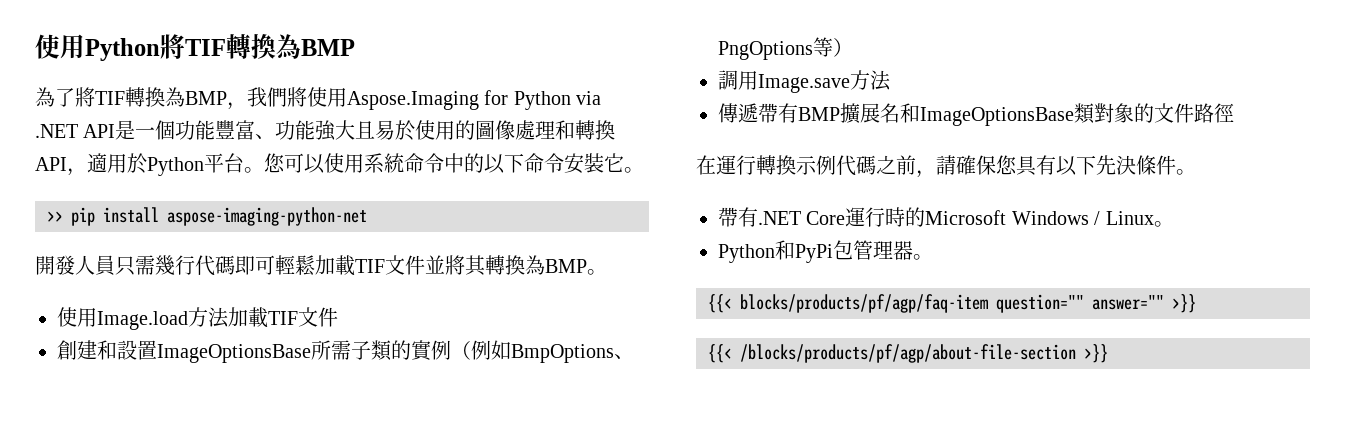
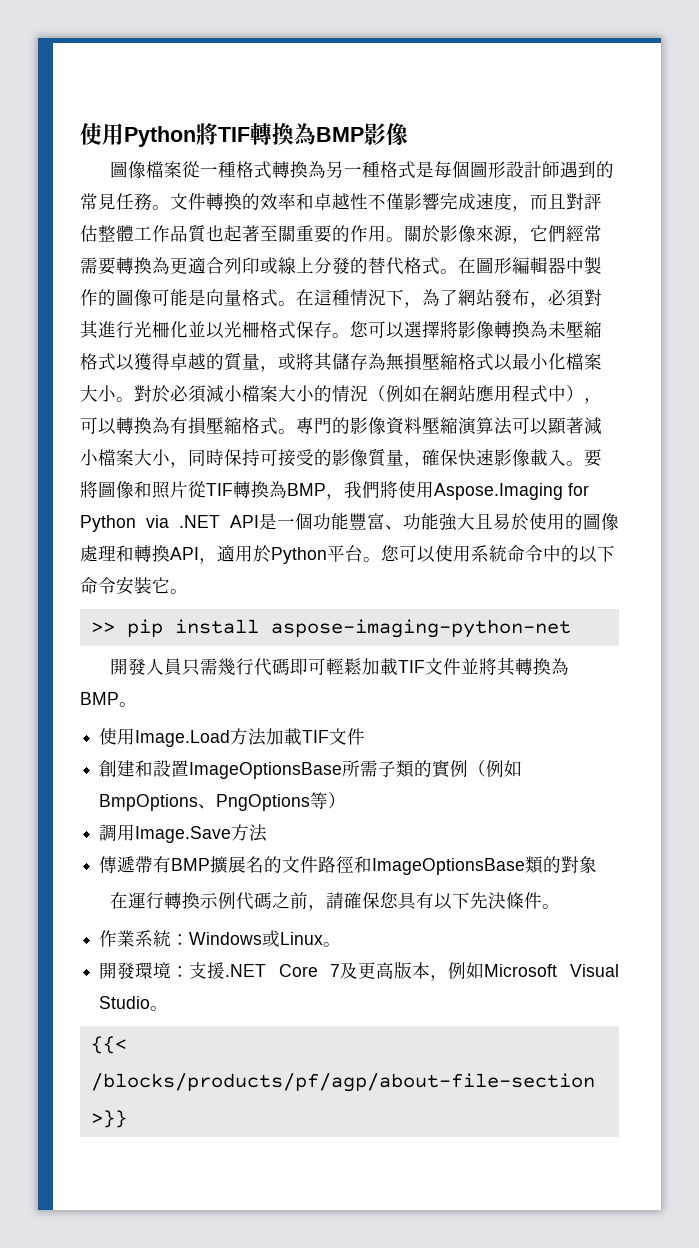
- 使用Python將TIF轉換為BMP
- 為了將TIF轉換為BMP，我們將使用Aspose.Imaging for Python via .NET API是一個功能豐富、功能強大且易於使用的圖像處理和轉換API，適用於Python平台。
+ 使用Python將TIF轉換為BMP影像
+ 圖像檔案從一種格式轉換為另一種格式是每個圖形設計師遇到的常見任務。文件轉換的效率和卓越性不僅影響完成速度，而且對評估整體工作品質也起著至關重要的作用。關於影像來源，它們經常需要轉換為更適合列印或線上分發的替代格式。在圖形編輯器中製作的圖像可能是向量格式。在這種情況下，為了網站發布，必須對其進行光柵化並以光柵格式保存。您可以選擇將影像轉換為未壓縮格式以獲得卓越的質量，或將其儲存為無損壓縮格式以最小化檔案大小。對於必須減小檔案大小的情況（例如在網站應用程式中），可以轉換為有損壓縮格式。專門的影像資料壓縮演算法可以顯著減小檔案大小，同時保持可接受的影像質量，確保快速影像載入。要將圖像和照片從TIF轉換為BMP，我們將使用Aspose.Imaging for Python via .NET API是一個功能豐富、功能強大且易於使用的圖像處理和轉換API，適用於Python平台。
- 使用Image.load方法加載TIF文件
+ 使用Image.Load方法加載TIF文件
- 調用Image.save方法
+ 調用Image.Save方法
- 傳遞帶有BMP擴展名和ImageOptionsBase類對象的文件路徑
+ 傳遞帶有BMP擴展名的文件路徑和ImageOptionsBase類的對象
- 帶有.NET Core運行時的Microsoft Windows / Linux。
- Python和PyPi包管理器。
- {{< blocks/products/pf/agp/faq-item question="" answer="" >}}
+ 作業系統：Windows或Linux。
+ 開發環境：支援.NET Core 7及更高版本，例如Microsoft Visual Studio。

